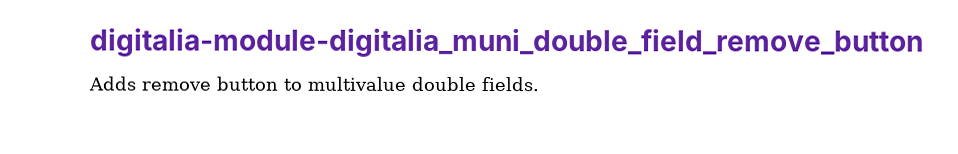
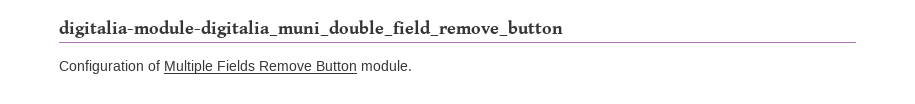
- Adds remove button to multivalue double fields.
+ Configuration of Multiple Fields Remove Button module.

